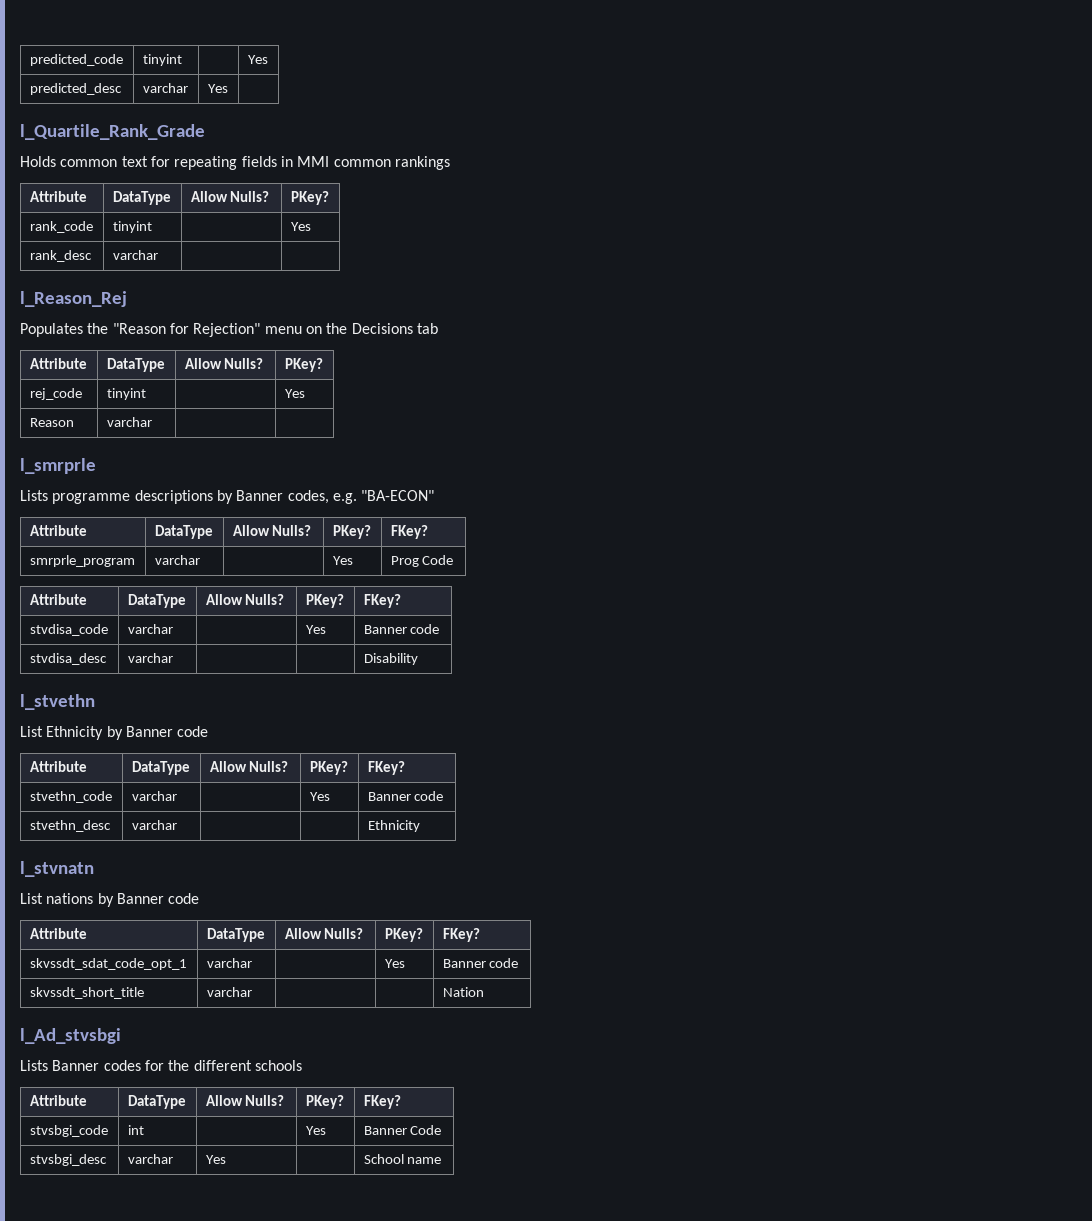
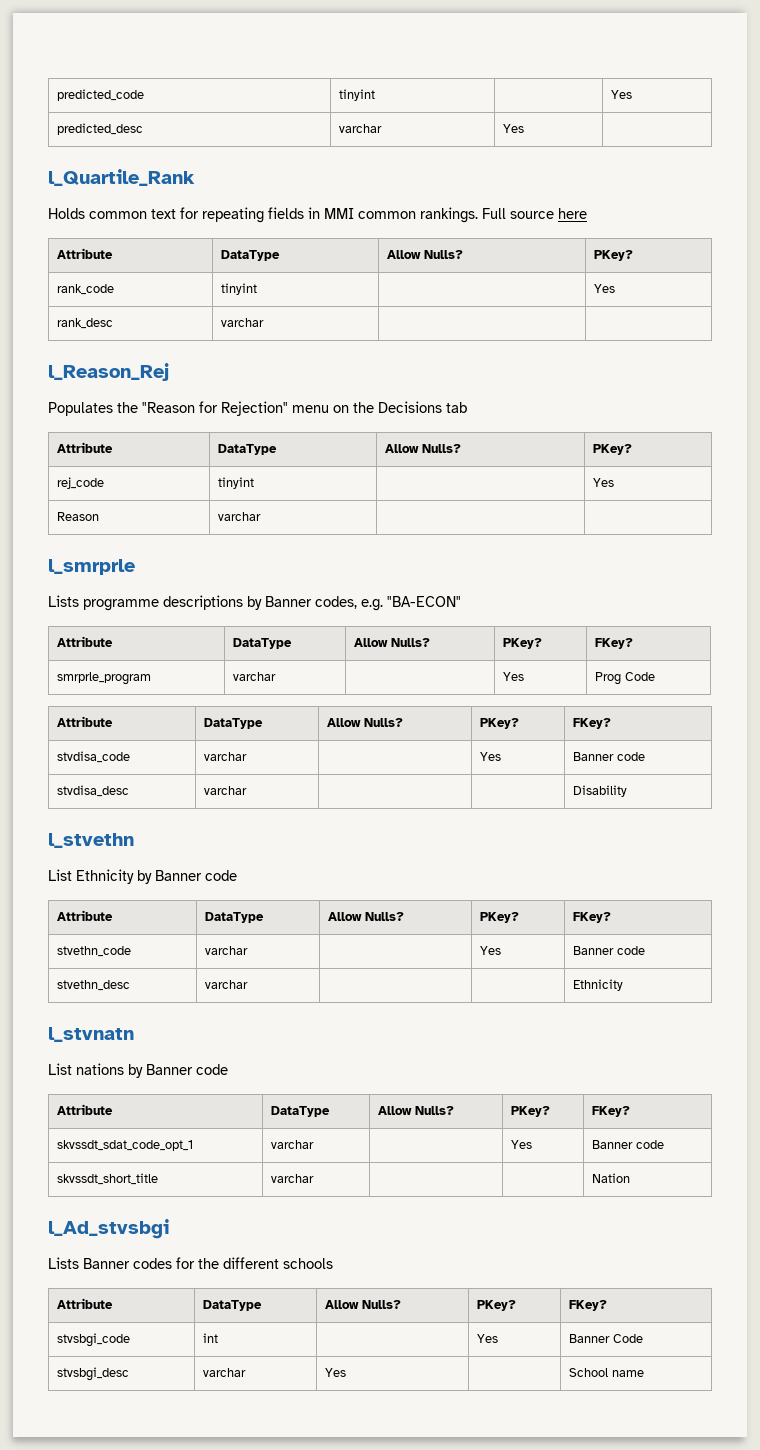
- l_Quartile_Rank_Grade
+ l_Quartile_Rank
- Holds common text for repeating fields in MMI common rankings
+ Holds common text for repeating fields in MMI common rankings. Full source here

